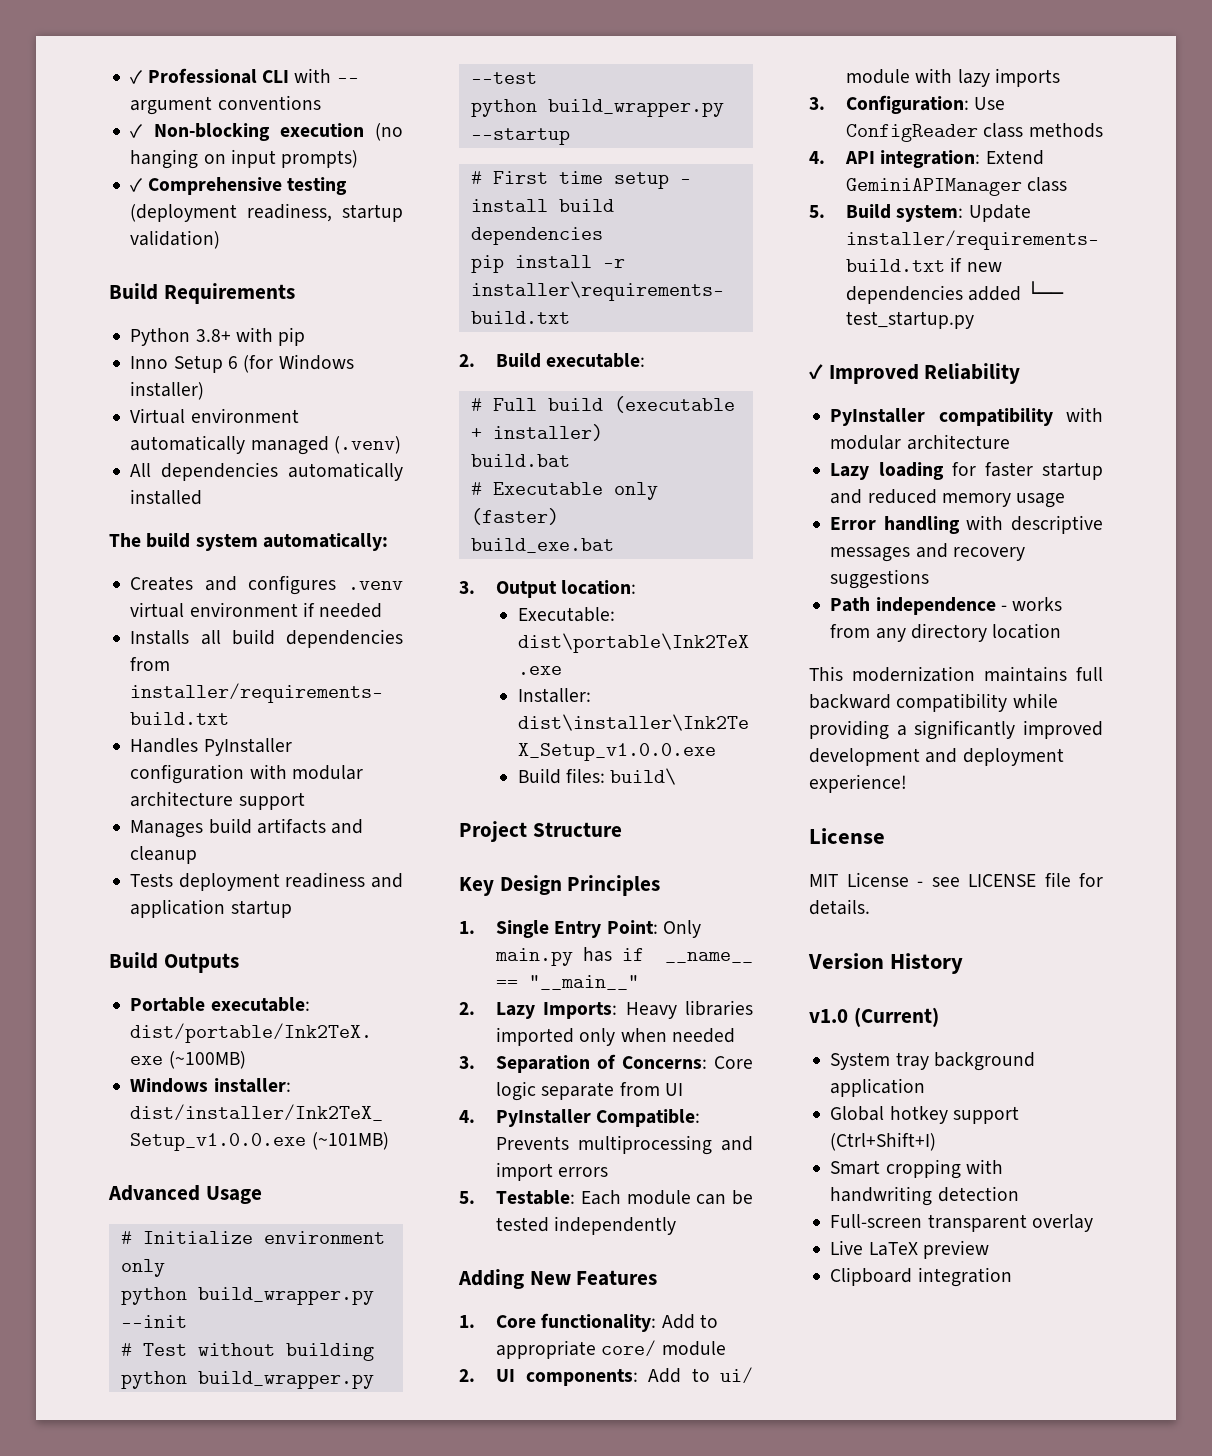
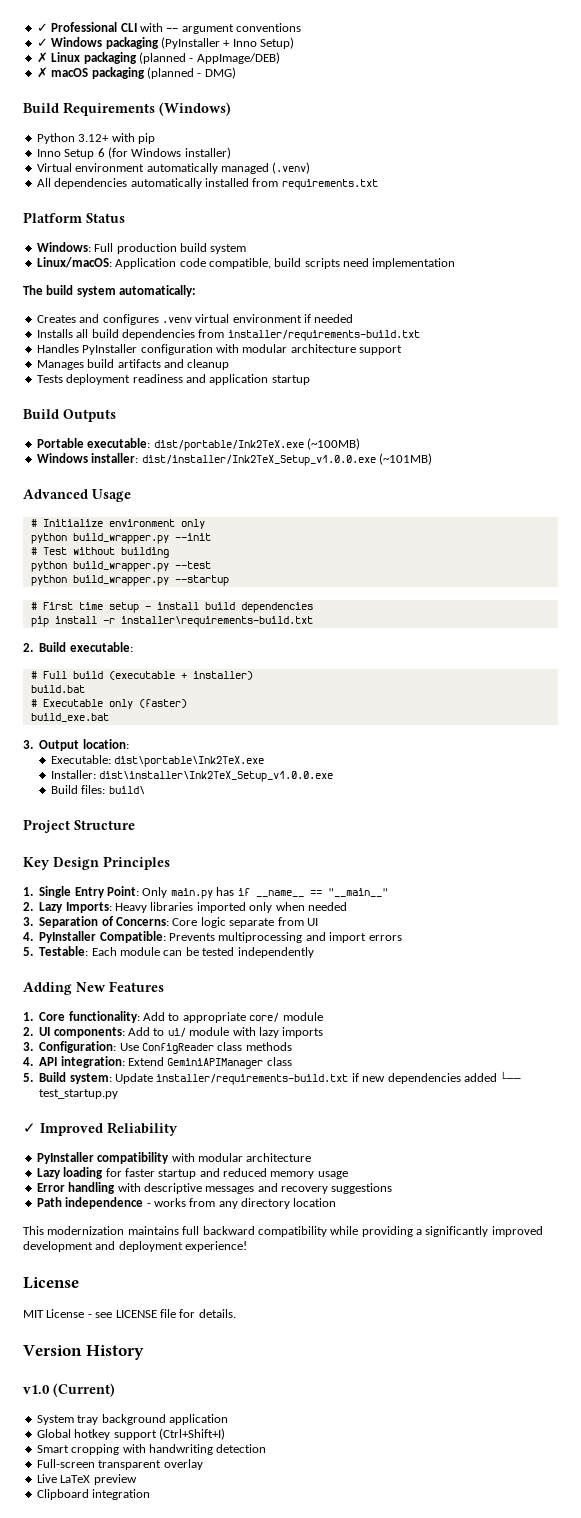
- ✓ Non-blocking execution (no hanging on input prompts)
- ✓ Comprehensive testing (deployment readiness, startup validation)
+ ✓ Windows packaging (PyInstaller + Inno Setup)
+ ✗ Linux packaging (planned - AppImage/DEB)
+ ✗ macOS packaging (planned - DMG)
- Build Requirements
+ Build Requirements (Windows)
- Python 3.8+ with pip
+ Python 3.12+ with pip
- All dependencies automatically installed
+ All dependencies automatically installed from requirements.txt
+ Platform Status
+ Windows: Full production build system
+ Linux/macOS: Application code compatible, build scripts need implementation

